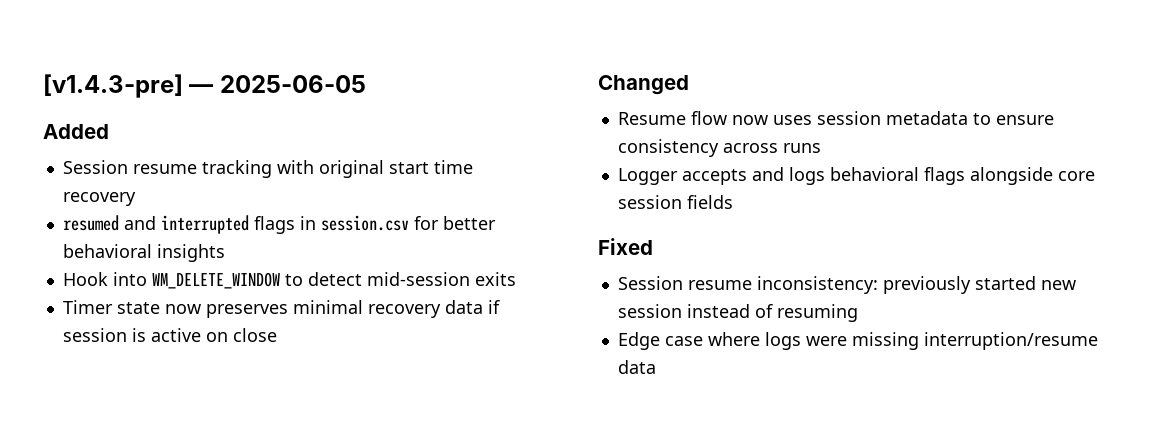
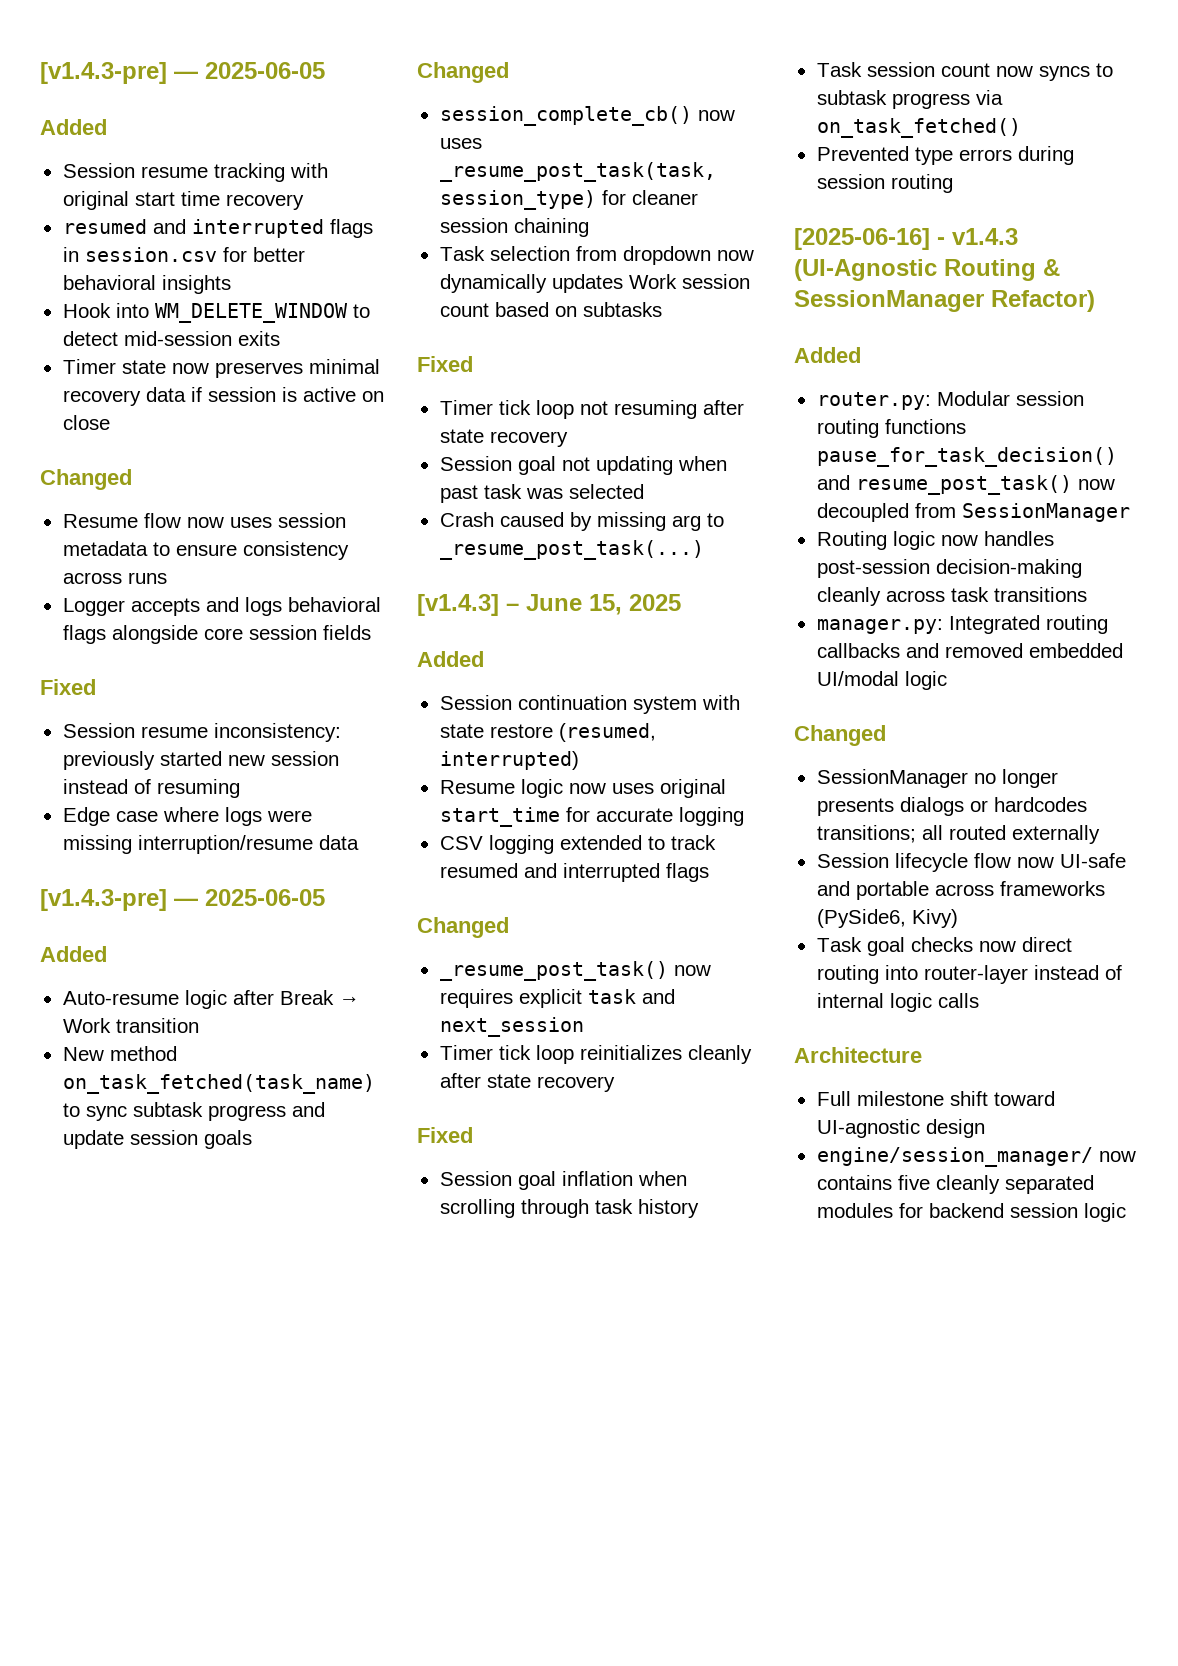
  Edge case where logs were missing interruption/resume data
+ [v1.4.3-pre] — 2025-06-05
+ Added
+ Auto-resume logic after Break → Work transition
+ New method on_task_fetched(task_name) to sync subtask progress and update session goals
+ Changed
+ session_complete_cb() now uses _resume_post_task(task, session_type) for cleaner session chaining
+ Task selection from dropdown now dynamically updates Work session count based on subtasks
+ Fixed
+ Timer tick loop not resuming after state recovery
+ Session goal not updating when past task was selected
+ Crash caused by missing arg to _resume_post_task(...)
+ [v1.4.3] – June 15, 2025
+ Added
+ Session continuation system with state restore (resumed, interrupted)
+ Resume logic now uses original start_time for accurate logging
+ CSV logging extended to track resumed and interrupted flags
+ Changed
+ _resume_post_task() now requires explicit task and next_session
+ Timer tick loop reinitializes cleanly after state recovery
+ Fixed
+ Session goal inflation when scrolling through task history
+ Task session count now syncs to subtask progress via on_task_fetched()
+ Prevented type errors during session routing
+ [2025-06-16] - v1.4.3 (UI-Agnostic Routing & SessionManager Refactor)
+ Added
+ router.py: Modular session routing functions pause_for_task_decision() and resume_post_task() now decoupled from SessionManager
+ Routing logic now handles post-session decision-making cleanly across task transitions
+ manager.py: Integrated routing callbacks and removed embedded UI/modal logic
+ Changed
+ SessionManager no longer presents dialogs or hardcodes transitions; all routed externally
+ Session lifecycle flow now UI-safe and portable across frameworks (PySide6, Kivy)
+ Task goal checks now direct routing into router-layer instead of internal logic calls
+ Architecture
+ Full milestone shift toward UI-agnostic design
+ engine/session_manager/ now contains five cleanly separated modules for backend session logic

